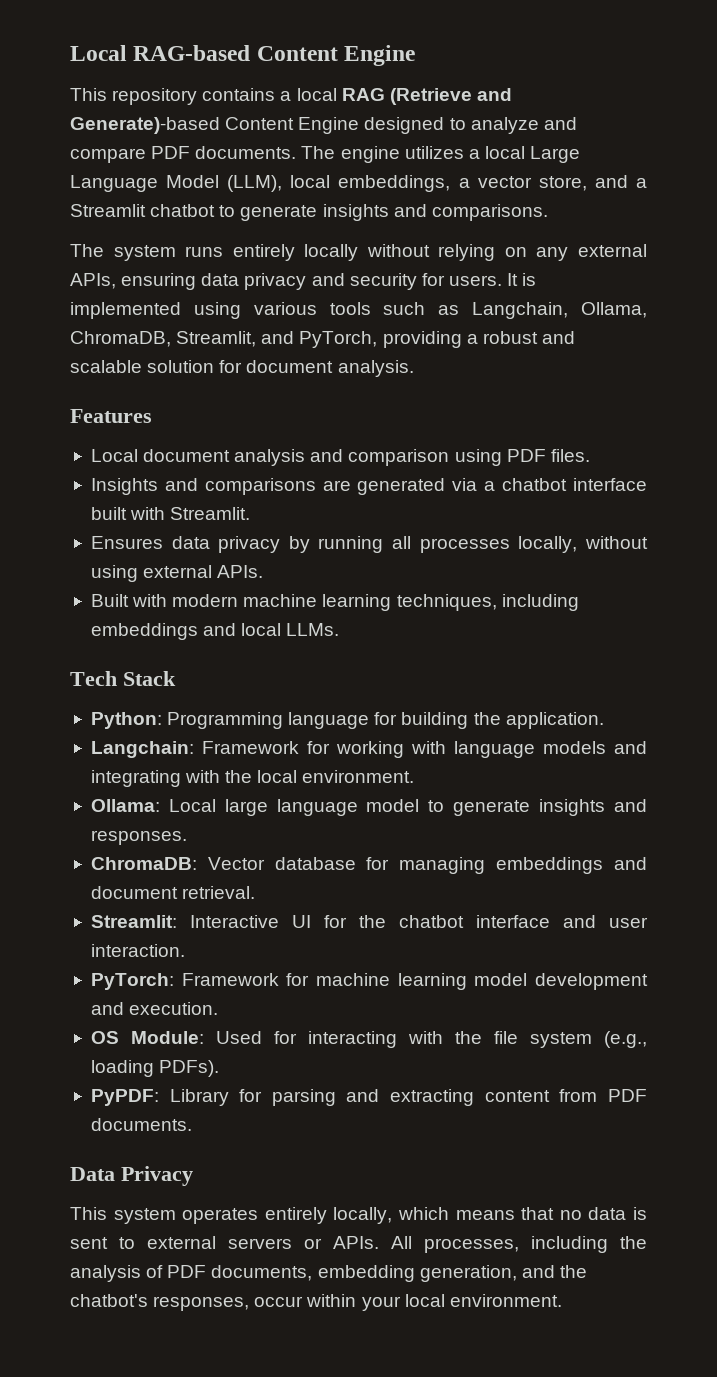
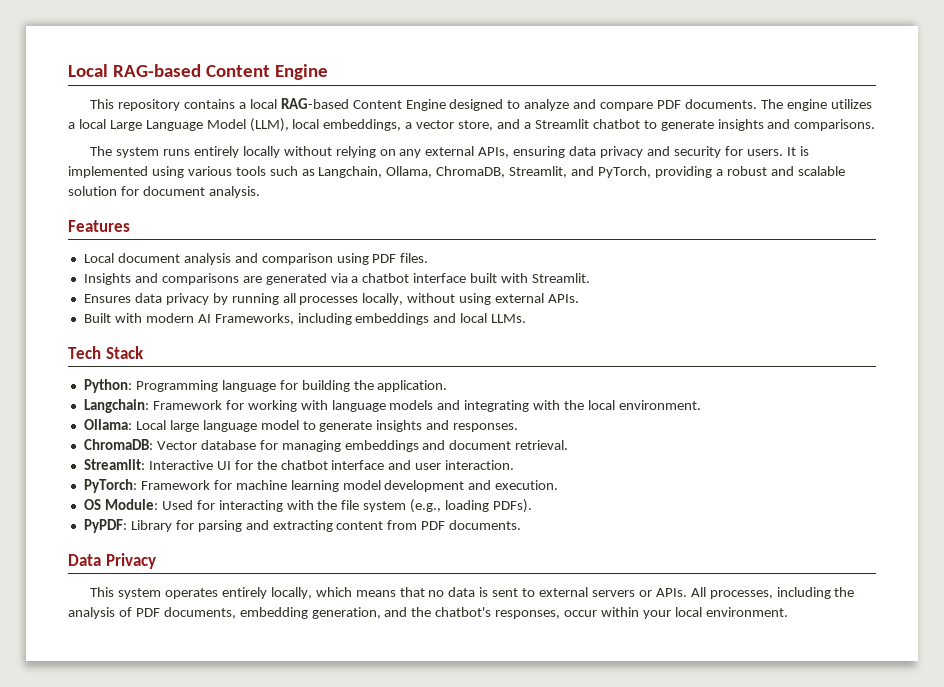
- This repository contains a local RAG (Retrieve and Generate)-based Content Engine designed to analyze and compare PDF documents.
+ This repository contains a local RAG-based Content Engine designed to analyze and compare PDF documents.
- Built with modern machine learning techniques, including embeddings and local LLMs.
+ Built with modern AI Frameworks, including embeddings and local LLMs.

